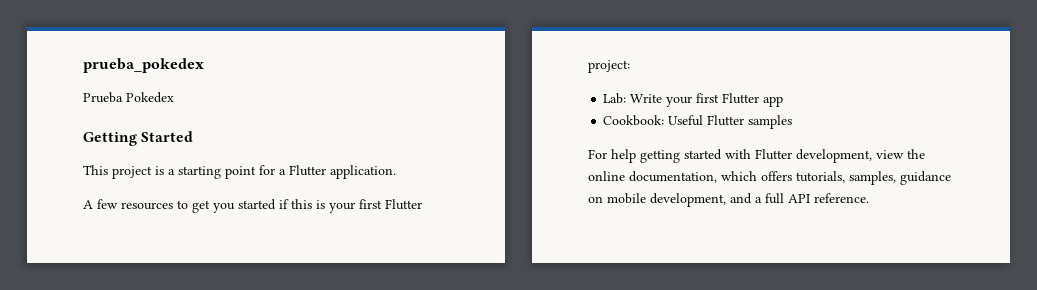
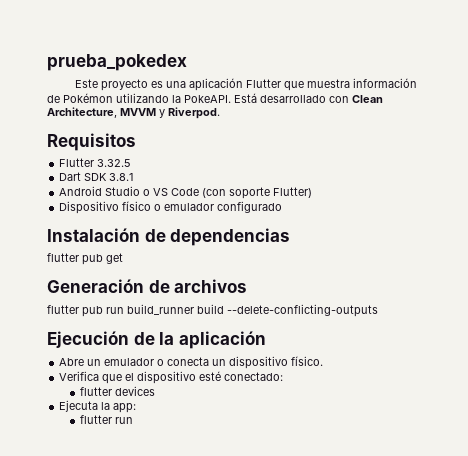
- Prueba Pokedex
- Getting Started
- This project is a starting point for a Flutter application.
- A few resources to get you started if this is your first Flutter project:
- Lab: Write your first Flutter app
- Cookbook: Useful Flutter samples
- For help getting started with Flutter development, view the online documentation, which offers tutorials, samples, guidance on mobile development, and a full API reference.
+ Este proyecto es una aplicación Flutter que muestra información de Pokémon utilizando la PokeAPI. Está desarrollado con Clean Architecture, MVVM y Riverpod.
+ Requisitos
+ Flutter 3.32.5
+ Dart SDK 3.8.1
+ Android Studio o VS Code (con soporte Flutter)
+ Dispositivo físico o emulador configurado
+ Instalación de dependencias
+ flutter pub get
+ Generación de archivos
+ flutter pub run build_runner build --delete-conflicting-outputs
+ Ejecución de la aplicación
+ Abre un emulador o conecta un dispositivo físico.
+ Verifica que el dispositivo esté conectado:
+ flutter devices
+ Ejecuta la app:
+ flutter run

